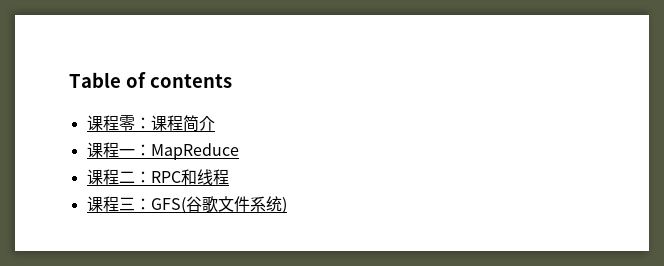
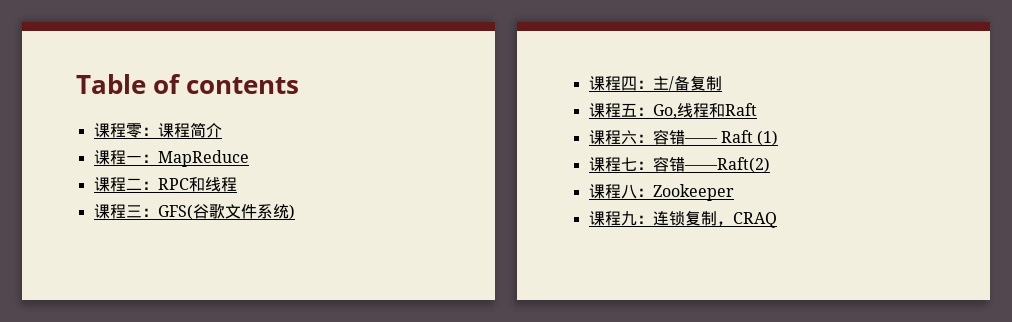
+ 课程四：主/备复制
+ 课程五：Go,线程和Raft
+ 课程六：容错—— Raft (1)
+ 课程七：容错——Raft(2)
+ 课程八：Zookeeper
+ 课程九：连锁复制，CRAQ

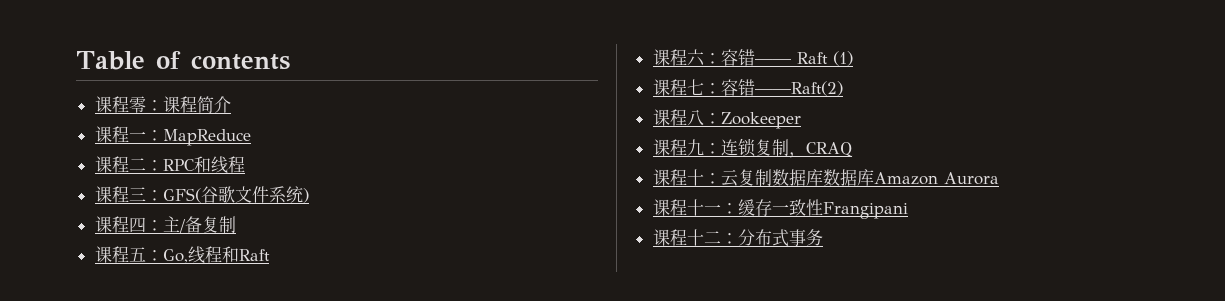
+ 课程十：云复制数据库数据库Amazon Aurora
+ 课程十一：缓存一致性Frangipani
+ 课程十二：分布式事务

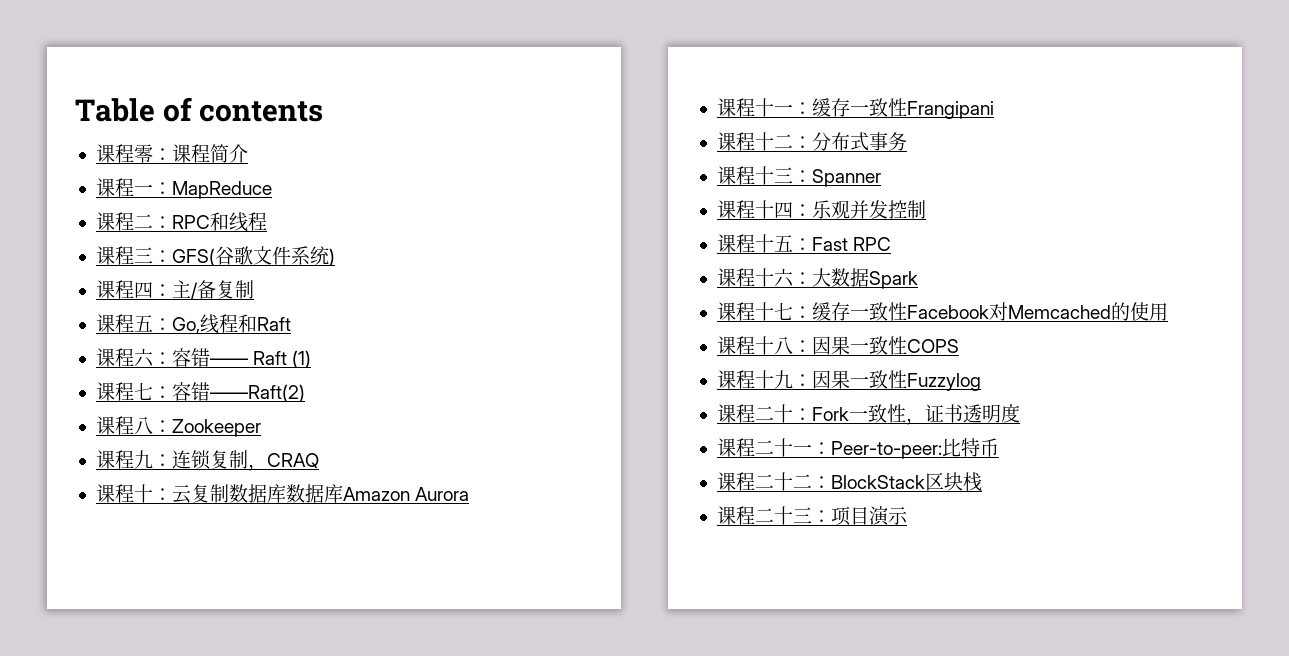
+ 课程十三：Spanner
+ 课程十四：乐观并发控制
+ 课程十五：Fast RPC
+ 课程十六：大数据Spark
+ 课程十七：缓存一致性Facebook对Memcached的使用
+ 课程十八：因果一致性COPS
+ 课程十九：因果一致性Fuzzylog
+ 课程二十：Fork一致性，证书透明度
+ 课程二十一：Peer-to-peer:比特币
+ 课程二十二：BlockStack区块栈
+ 课程二十三：项目演示

